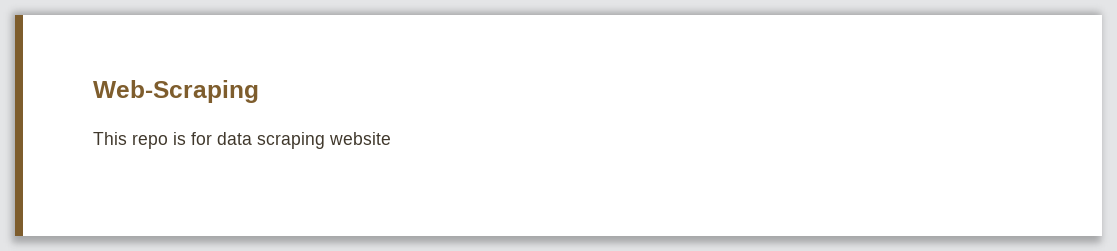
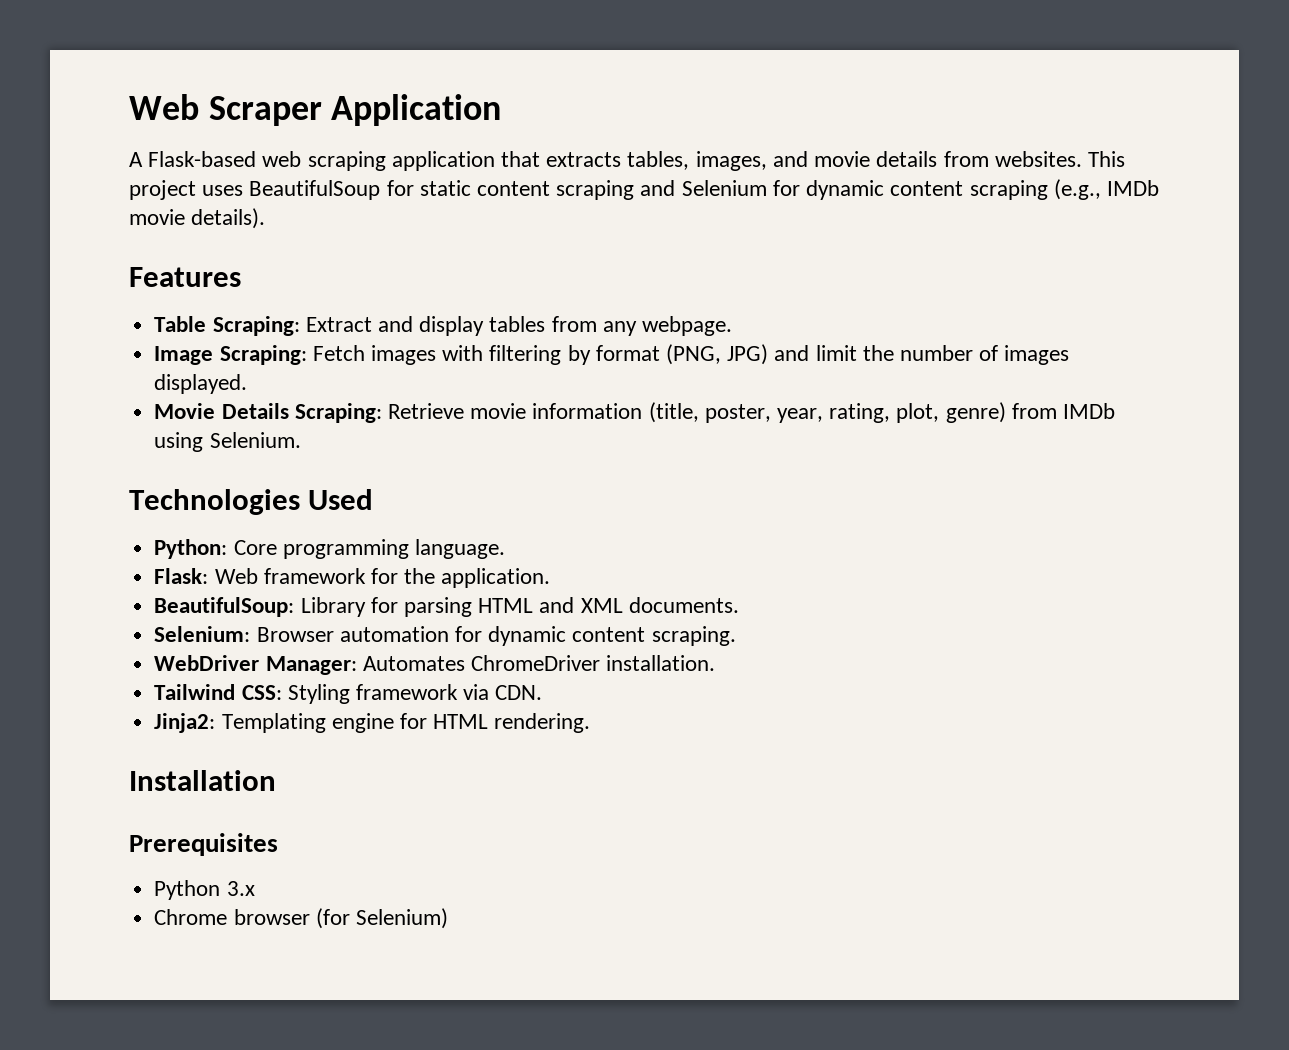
- Web-Scraping
- This repo is for data scraping website
+ Web Scraper Application
+ A Flask-based web scraping application that extracts tables, images, and movie details from websites. This project uses BeautifulSoup for static content scraping and Selenium for dynamic content scraping (e.g., IMDb movie details).
+ Features
+ Table Scraping: Extract and display tables from any webpage.
+ Image Scraping: Fetch images with filtering by format (PNG, JPG) and limit the number of images displayed.
+ Movie Details Scraping: Retrieve movie information (title, poster, year, rating, plot, genre) from IMDb using Selenium.
+ Technologies Used
+ Python: Core programming language.
+ Flask: Web framework for the application.
+ BeautifulSoup: Library for parsing HTML and XML documents.
+ Selenium: Browser automation for dynamic content scraping.
+ WebDriver Manager: Automates ChromeDriver installation.
+ Tailwind CSS: Styling framework via CDN.
+ Jinja2: Templating engine for HTML rendering.
+ Installation
+ Prerequisites
+ Python 3.x
+ Chrome browser (for Selenium)

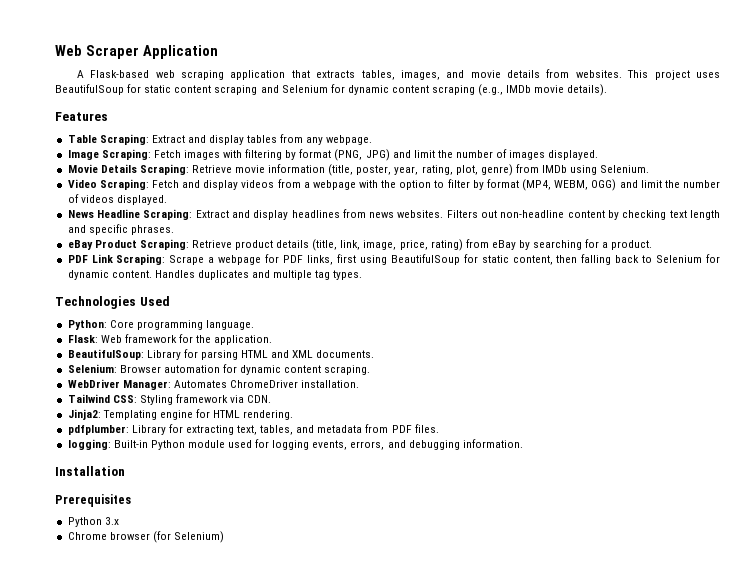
+ Video Scraping: Fetch and display videos from a webpage with the option to filter by format (MP4, WEBM, OGG) and limit the number of videos displayed.
+ News Headline Scraping: Extract and display headlines from news websites. Filters out non-headline content by checking text length and specific phrases.
+ eBay Product Scraping: Retrieve product details (title, link, image, price, rating) from eBay by searching for a product.
+ PDF Link Scraping: Scrape a webpage for PDF links, first using BeautifulSoup for static content, then falling back to Selenium for dynamic content. Handles duplicates and multiple tag types.
+ pdfplumber: Library for extracting text, tables, and metadata from PDF files.
+ logging: Built-in Python module used for logging events, errors, and debugging information.

